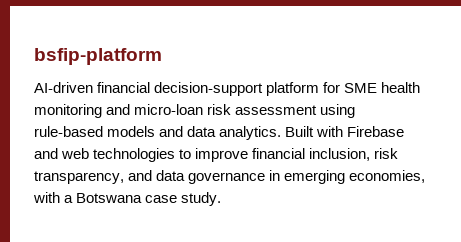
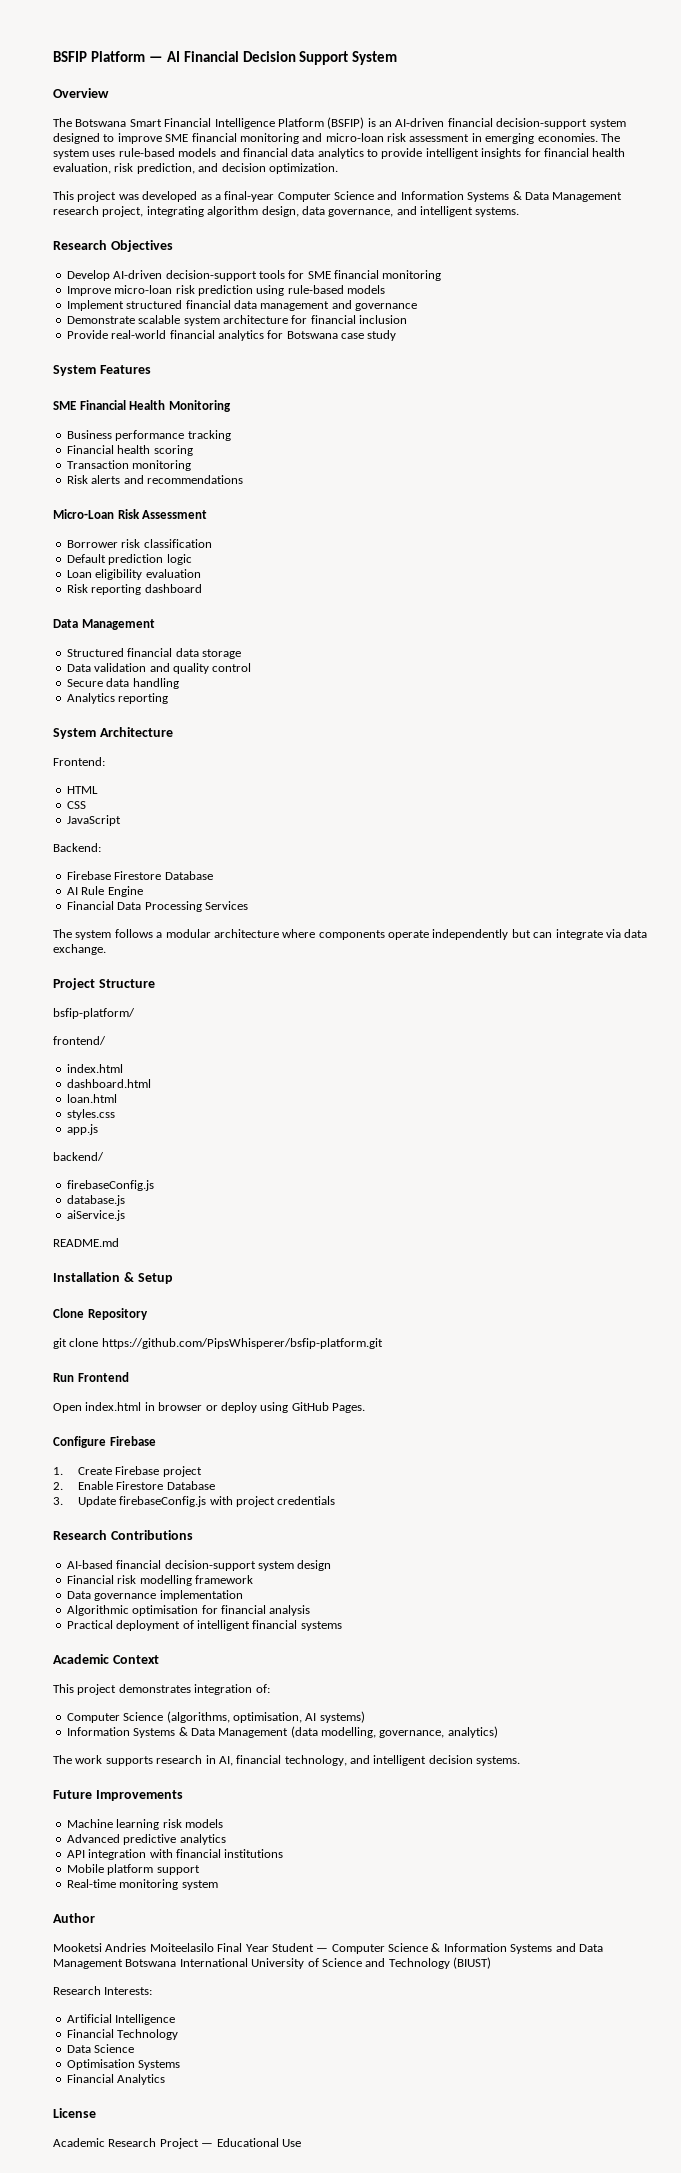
- bsfip-platform
- AI-driven financial decision-support platform for SME health monitoring and micro-loan risk assessment using rule-based models and data analytics. Built with Firebase and web technologies to improve financial inclusion, risk transparency, and data governance in emerging economies, with a Botswana case study.
+ BSFIP Platform — AI Financial Decision Support System
+ Overview
+ The Botswana Smart Financial Intelligence Platform (BSFIP) is an AI-driven financial decision-support system designed to improve SME financial monitoring and micro-loan risk assessment in emerging economies. The system uses rule-based models and financial data analytics to provide intelligent insights for financial health evaluation, risk prediction, and decision optimization.
+ This project was developed as a final-year Computer Science and Information Systems & Data Management research project, integrating algorithm design, data governance, and intelligent systems.
+ Research Objectives
+ Develop AI-driven decision-support tools for SME financial monitoring
+ Improve micro-loan risk prediction using rule-based models
+ Implement structured financial data management and governance
+ Demonstrate scalable system architecture for financial inclusion
+ Provide real-world financial analytics for Botswana case study
+ System Features
+ SME Financial Health Monitoring
+ Business performance tracking
+ Financial health scoring
+ Transaction monitoring
+ Risk alerts and recommendations
+ Micro-Loan Risk Assessment
+ Borrower risk classification
+ Default prediction logic
+ Loan eligibility evaluation
+ Risk reporting dashboard
+ Data Management
+ Structured financial data storage
+ Data validation and quality control
+ Secure data handling
+ Analytics reporting
+ System Architecture
+ Frontend:
+ HTML
+ CSS
+ JavaScript
+ Backend:
+ Firebase Firestore Database
+ AI Rule Engine
+ Financial Data Processing Services
+ The system follows a modular architecture where components operate independently but can integrate via data exchange.
+ Project Structure
+ bsfip-platform/
+ frontend/
+ index.html
+ dashboard.html
+ loan.html
+ styles.css
+ app.js
+ backend/
+ firebaseConfig.js
+ database.js
+ aiService.js
+ README.md
+ Installation & Setup
+ Clone Repository
+ git clone https://github.com/PipsWhisperer/bsfip-platform.git
+ Run Frontend
+ Open index.html in browser or deploy using GitHub Pages.
+ Configure Firebase
+ 1. Create Firebase project
+ 2. Enable Firestore Database
+ 3. Update firebaseConfig.js with project credentials
+ Research Contributions
+ AI-based financial decision-support system design
+ Financial risk modelling framework
+ Data governance implementation
+ Algorithmic optimisation for financial analysis
+ Practical deployment of intelligent financial systems
+ Academic Context
+ This project demonstrates integration of:
+ Computer Science (algorithms, optimisation, AI systems)
+ Information Systems & Data Management (data modelling, governance, analytics)
+ The work supports research in AI, financial technology, and intelligent decision systems.
+ Future Improvements
+ Machine learning risk models
+ Advanced predictive analytics
+ API integration with financial institutions
+ Mobile platform support
+ Real-time monitoring system
+ Author
+ Mooketsi Andries Moiteelasilo Final Year Student — Computer Science & Information Systems and Data Management Botswana International University of Science and Technology (BIUST)
+ Research Interests:
+ Artificial Intelligence
+ Financial Technology
+ Data Science
+ Optimisation Systems
+ Financial Analytics
+ License
+ Academic Research Project — Educational Use

